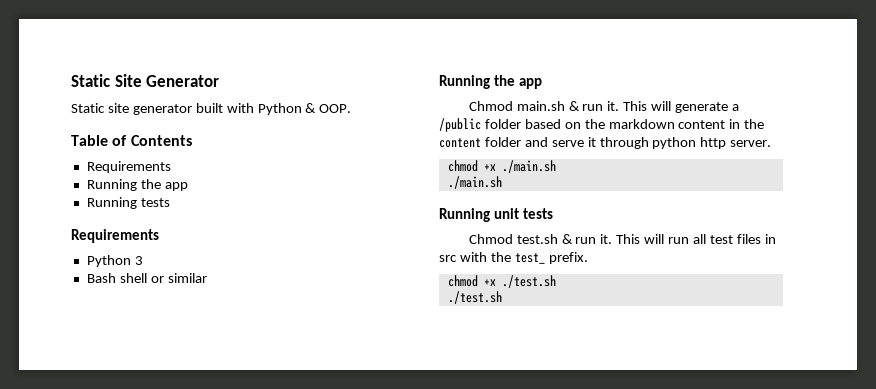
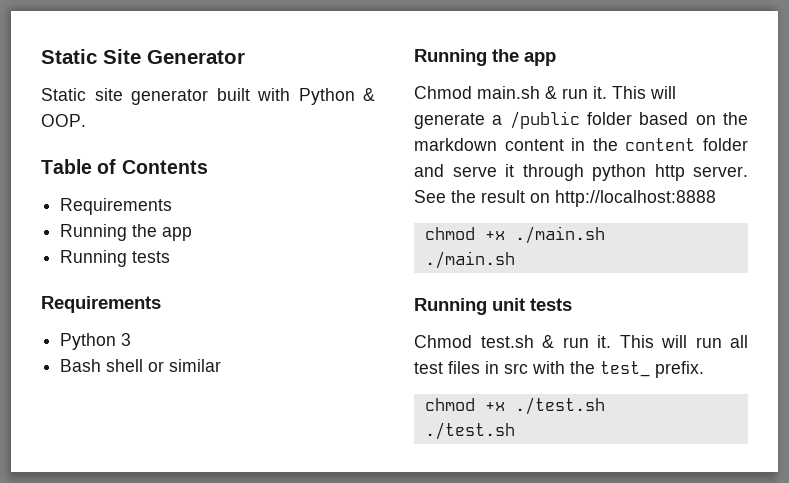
+ See the result on http://localhost:8888

